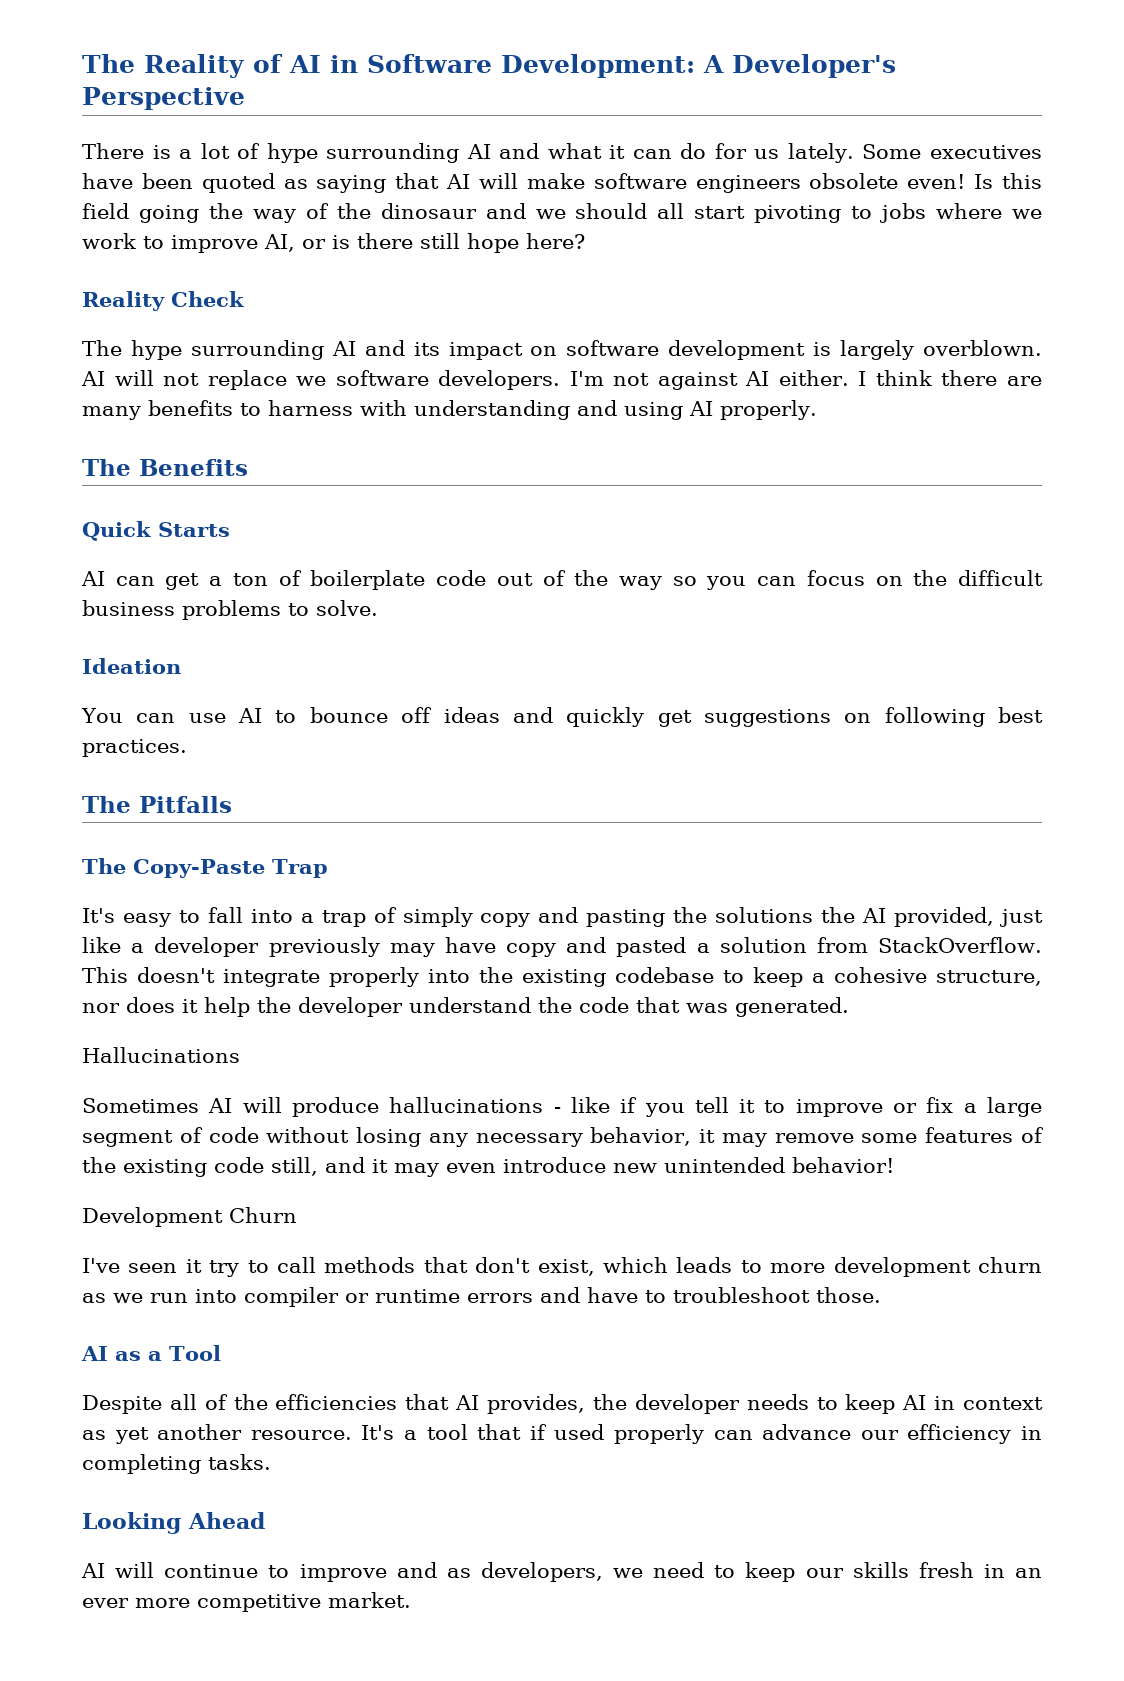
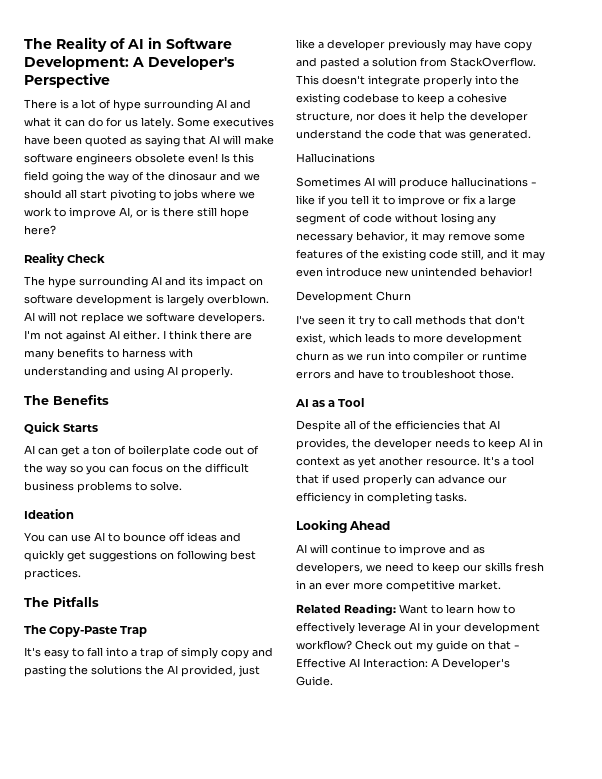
+ Related Reading: Want to learn how to effectively leverage AI in your development workflow? Check out my guide on that - Effective AI Interaction: A Developer's Guide.

